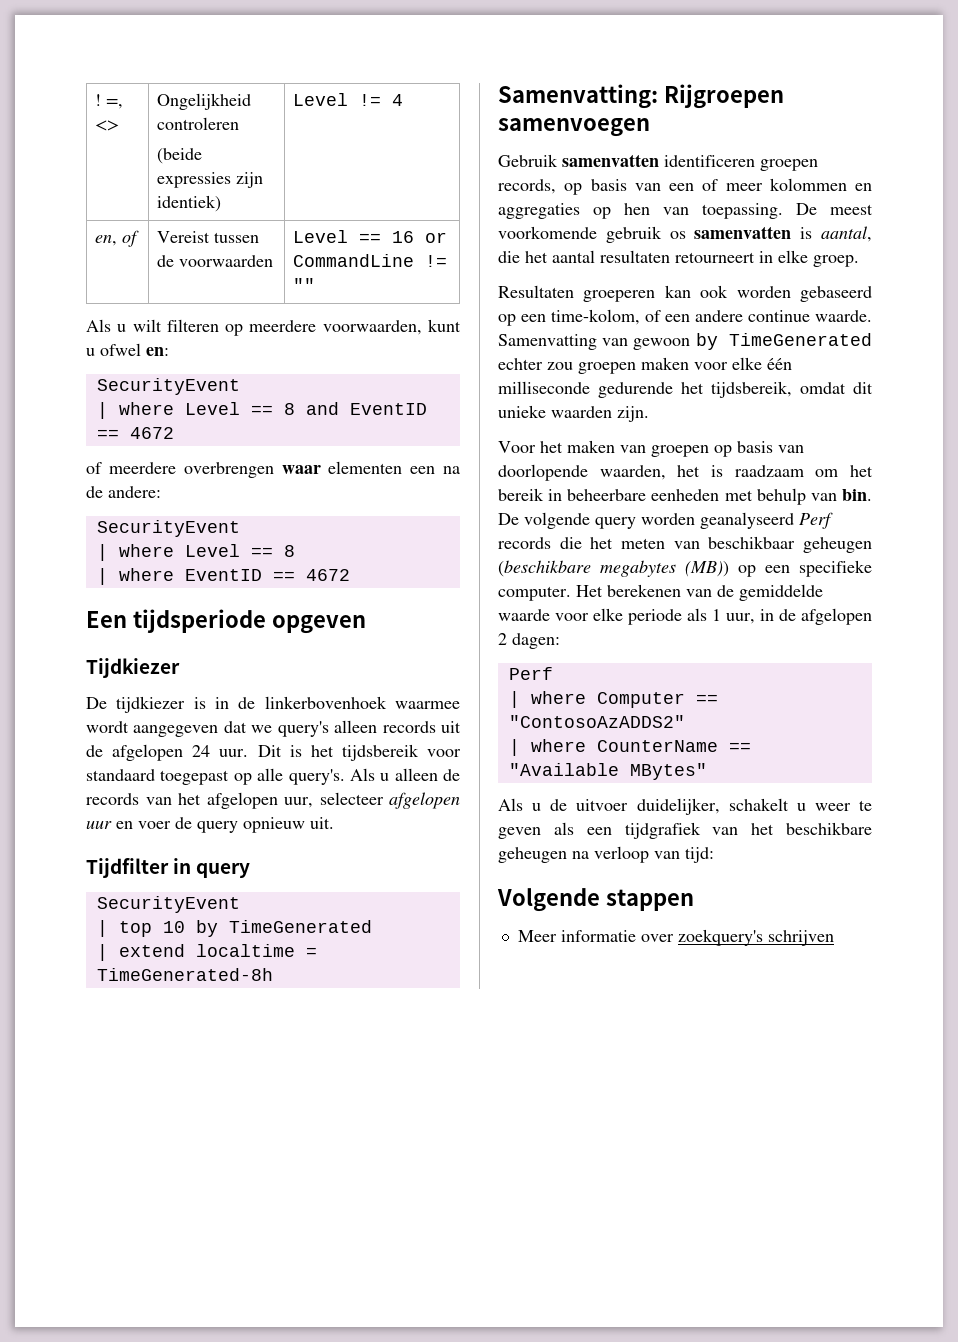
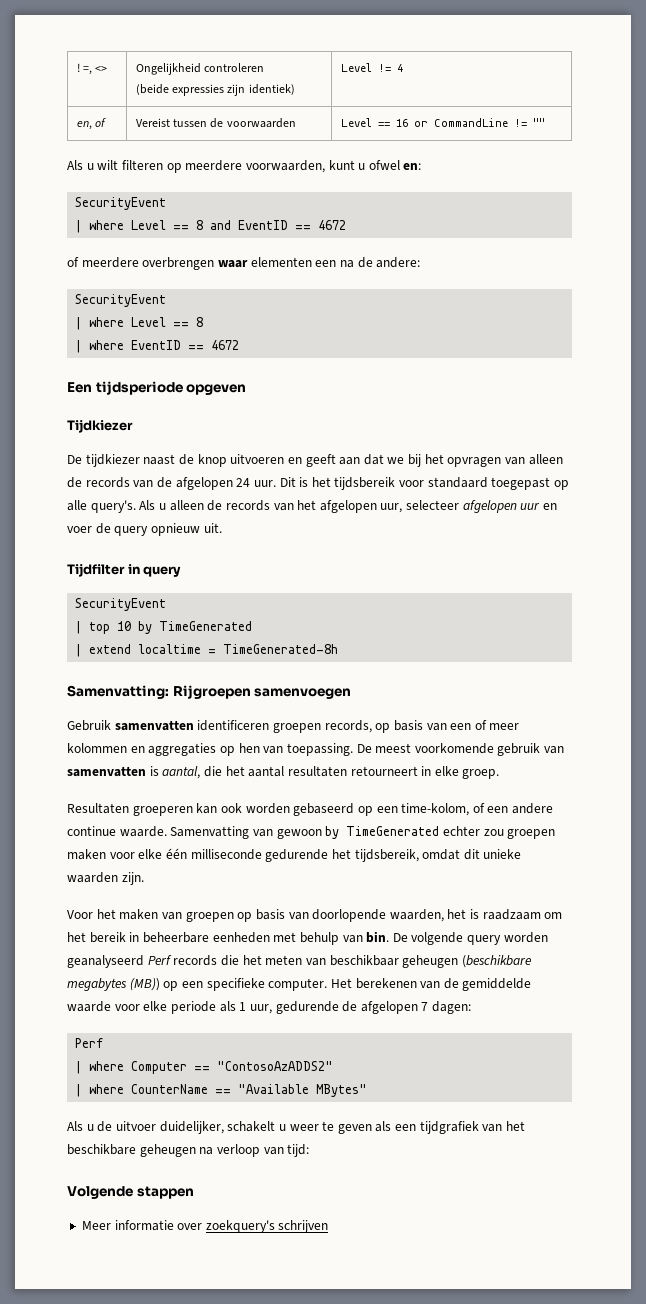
- De tijdkiezer is in de linkerbovenhoek waarmee wordt aangegeven dat we query's alleen records uit de afgelopen 24 uur.
+ De tijdkiezer naast de knop uitvoeren en geeft aan dat we bij het opvragen van alleen de records van de afgelopen 24 uur.
- De meest voorkomende gebruik os samenvatten is aantal, die het aantal resultaten retourneert in elke groep.
+ De meest voorkomende gebruik van samenvatten is aantal, die het aantal resultaten retourneert in elke groep.
- Het berekenen van de gemiddelde waarde voor elke periode als 1 uur, in de afgelopen 2 dagen:
+ Het berekenen van de gemiddelde waarde voor elke periode als 1 uur, gedurende de afgelopen 7 dagen:

